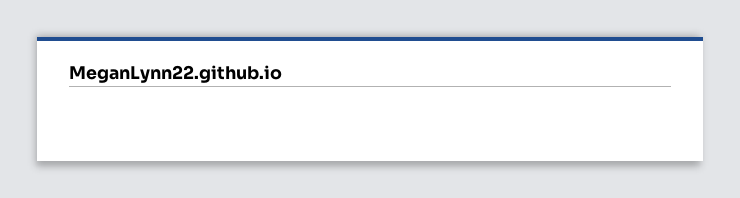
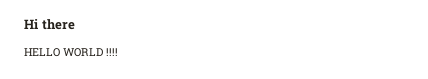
- MeganLynn22.github.io
+ Hi there
+ HELLO WORLD !!!!

